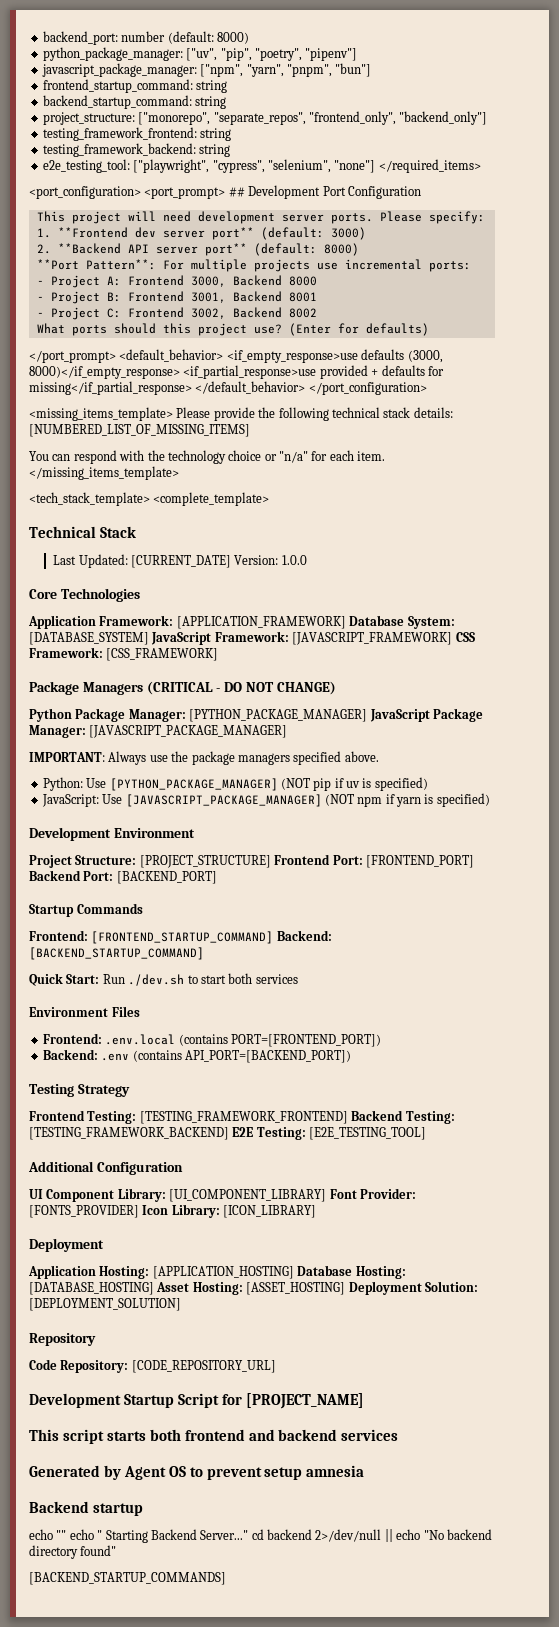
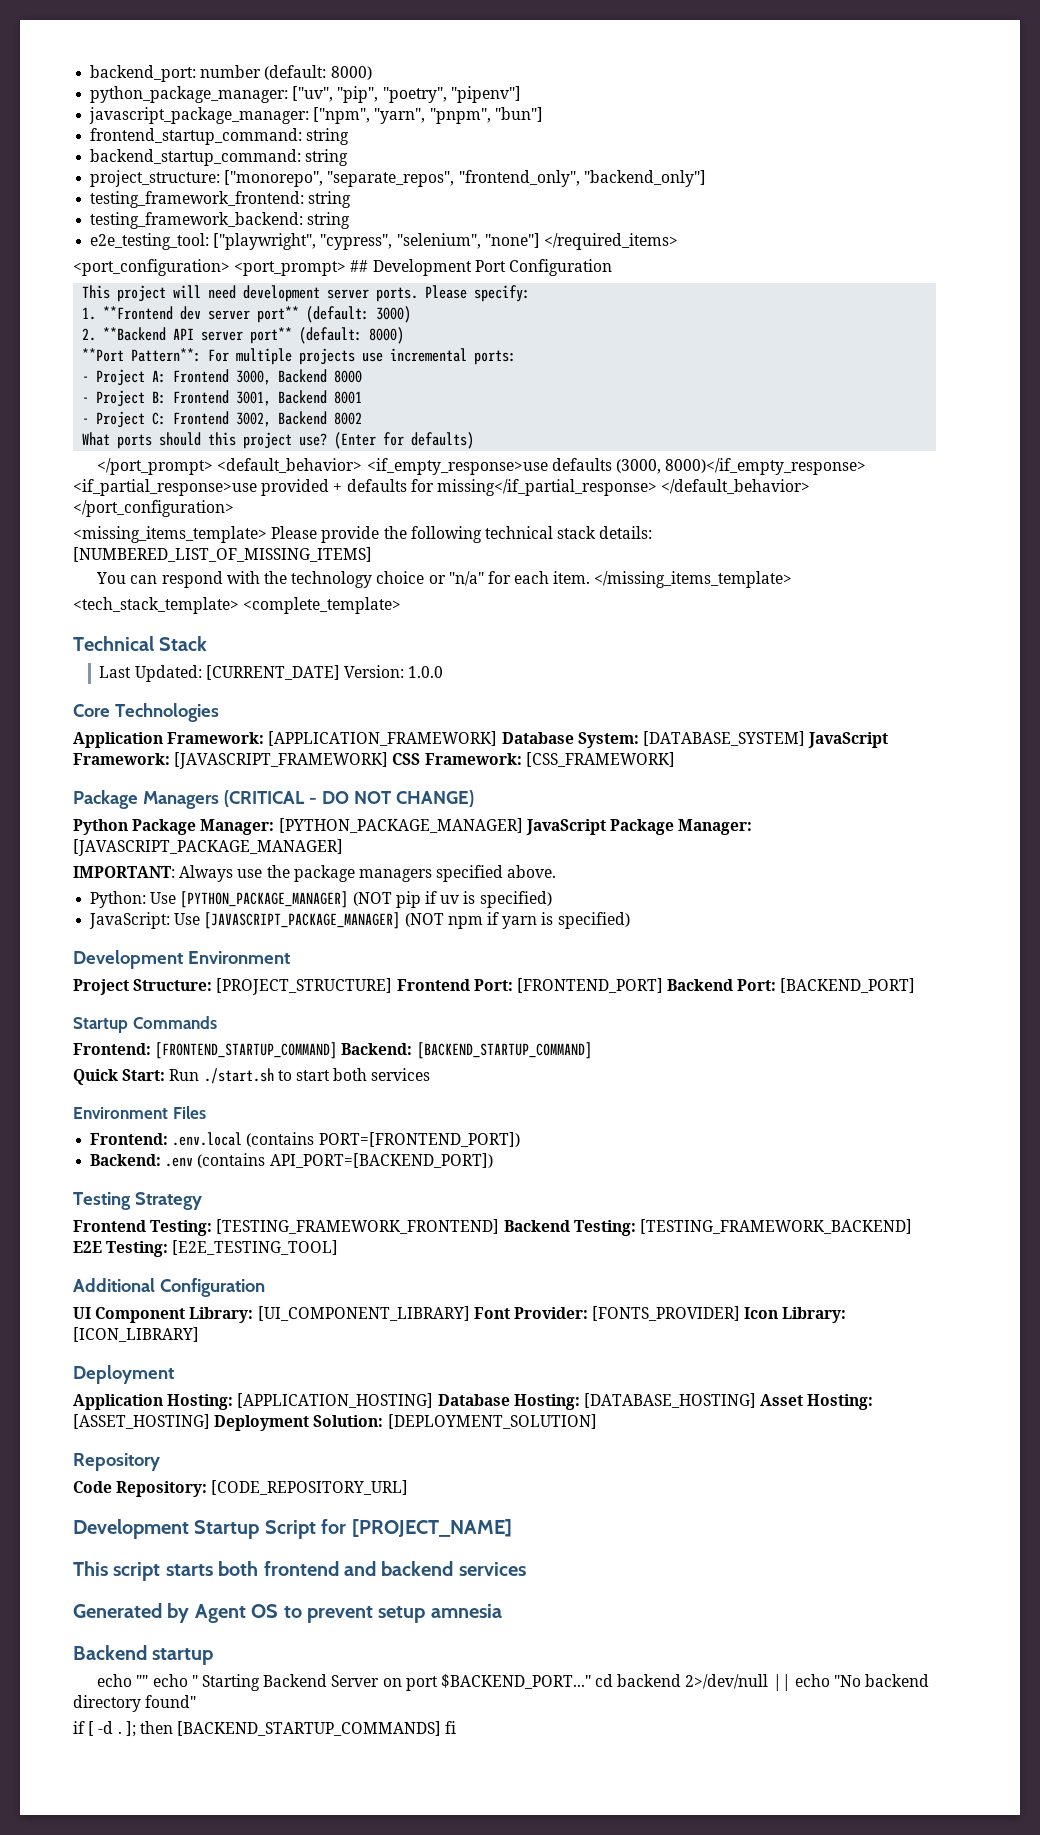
- Quick Start: Run ./dev.sh to start both services
+ Quick Start: Run ./start.sh to start both services
- echo "" echo " Starting Backend Server..." cd backend 2>/dev/null || echo "No backend directory found"
+ echo "" echo " Starting Backend Server on port $BACKEND_PORT..." cd backend 2>/dev/null || echo "No backend directory found"
- [BACKEND_STARTUP_COMMANDS]
+ if [ -d . ]; then [BACKEND_STARTUP_COMMANDS] fi

